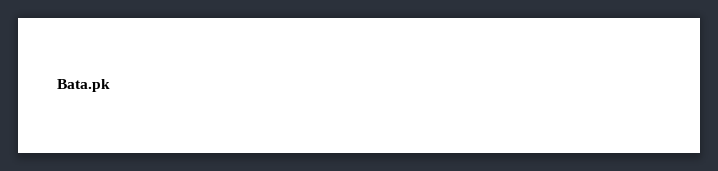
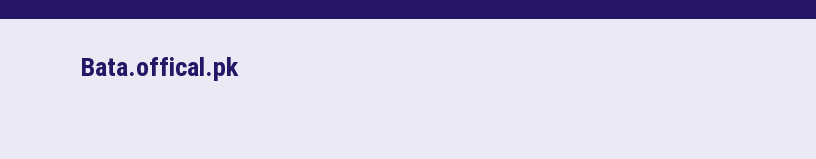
- Bata.pk
+ Bata.offical.pk

